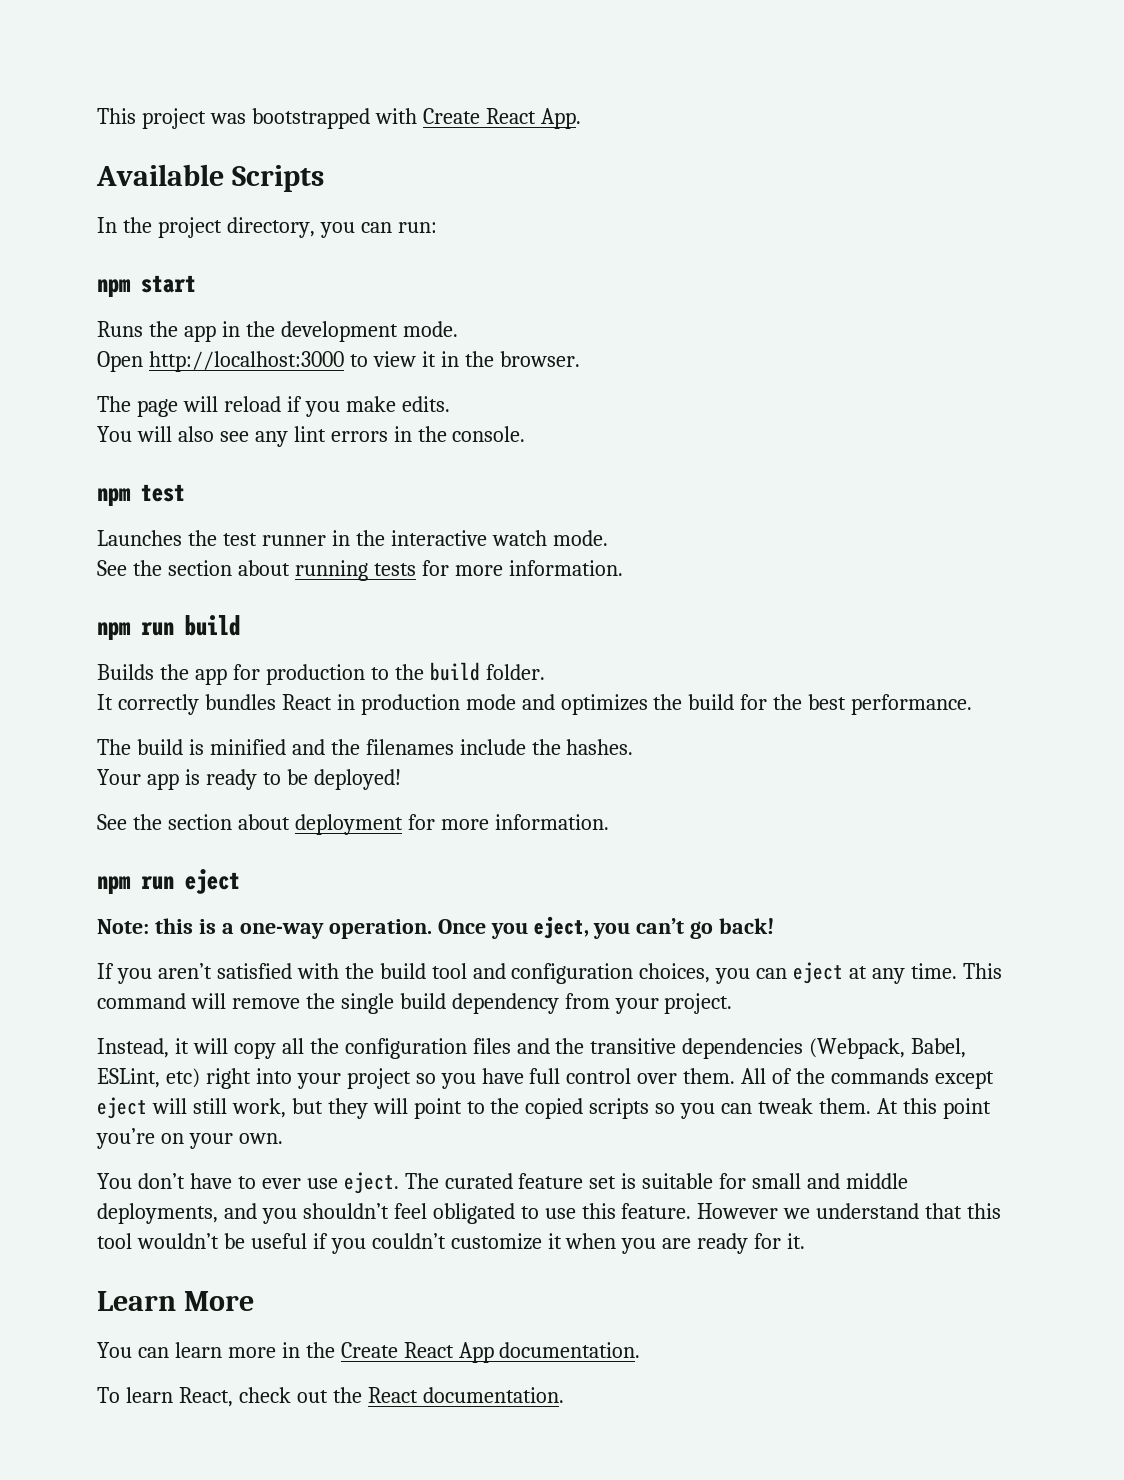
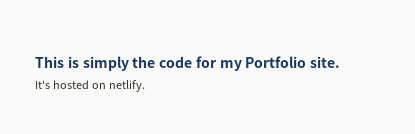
- This project was bootstrapped with Create React App.
- Available Scripts
- In the project directory, you can run:
- npm start
- Runs the app in the development mode.
- Open http://localhost:3000 to view it in the browser.
- The page will reload if you make edits.
- You will also see any lint errors in the console.
- npm test
- Launches the test runner in the interactive watch mode.
- See the section about running tests for more information.
- npm run build
- Builds the app for production to the build folder.
- It correctly bundles React in production mode and optimizes the build for the best performance.
- The build is minified and the filenames include the hashes.
- Your app is ready to be deployed!
- See the section about deployment for more information.
- npm run eject
- Note: this is a one-way operation. Once you eject, you can’t go back!
- If you aren’t satisfied with the build tool and configuration choices, you can eject at any time. This command will remove the single build dependency from your project.
- Instead, it will copy all the configuration files and the transitive dependencies (Webpack, Babel, ESLint, etc) right into your project so you have full control over them. All of the commands except eject will still work, but they will point to the copied scripts so you can tweak them. At this point you’re on your own.
- You don’t have to ever use eject. The curated feature set is suitable for small and middle deployments, and you shouldn’t feel obligated to use this feature. However we understand that this tool wouldn’t be useful if you couldn’t customize it when you are ready for it.
- Learn More
- You can learn more in the Create React App documentation.
- To learn React, check out the React documentation.
+ This is simply the code for my Portfolio site.
+ It's hosted on netlify.

